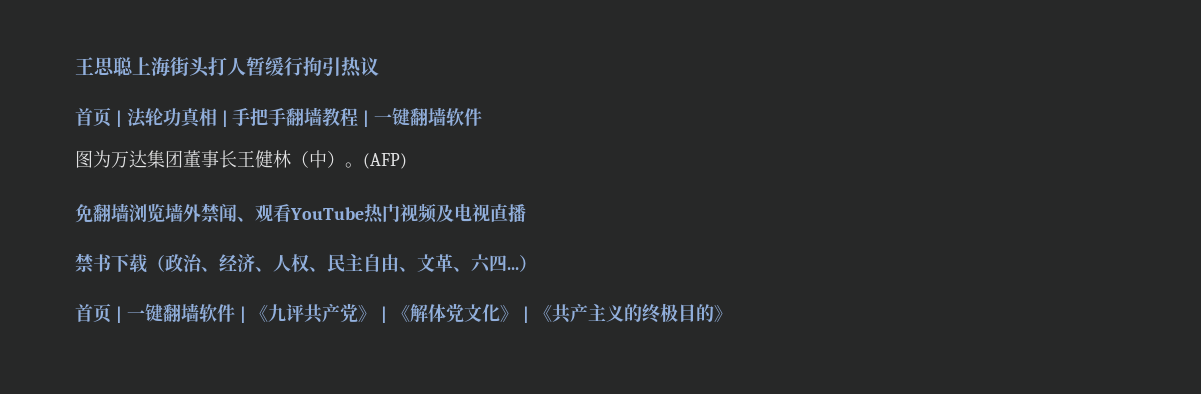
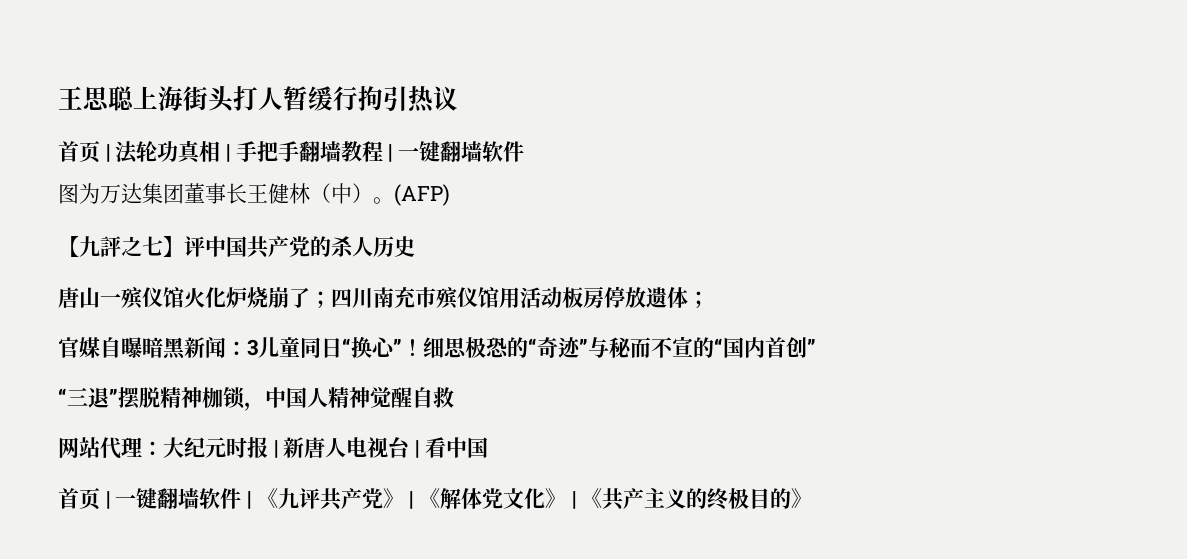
- 免翻墙浏览墙外禁闻、观看YouTube热门视频及电视直播
- 禁书下载（政治、经济、人权、民主自由、文革、六四...）
+ 【九評之七】评中国共产党的杀人历史
+ 唐山一殡仪馆火化炉烧崩了；四川南充市殡仪馆用活动板房停放遗体；
+ 官媒自曝暗黑新闻：3儿童同日“换心”！细思极恐的“奇迹”与秘而不宣的“国内首创”
+ “三退”摆脱精神枷锁，中国人精神觉醒自救
+ 网站代理：大纪元时报 | 新唐人电视台 | 看中国

